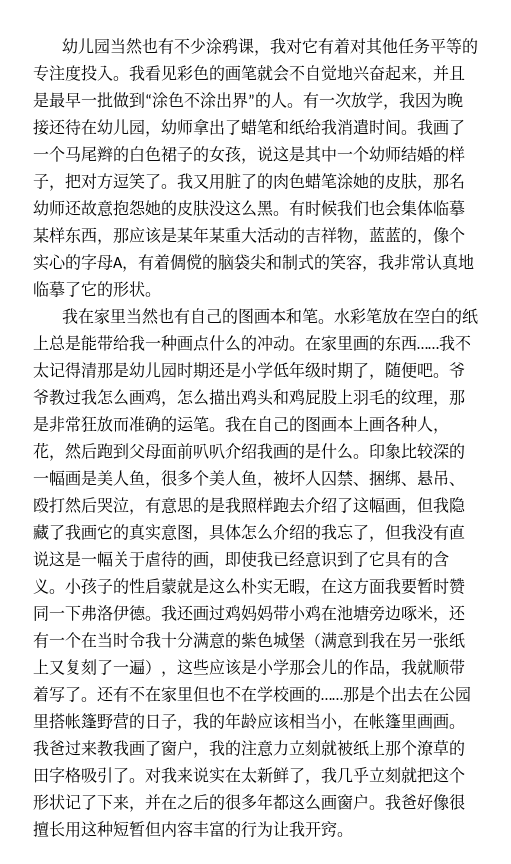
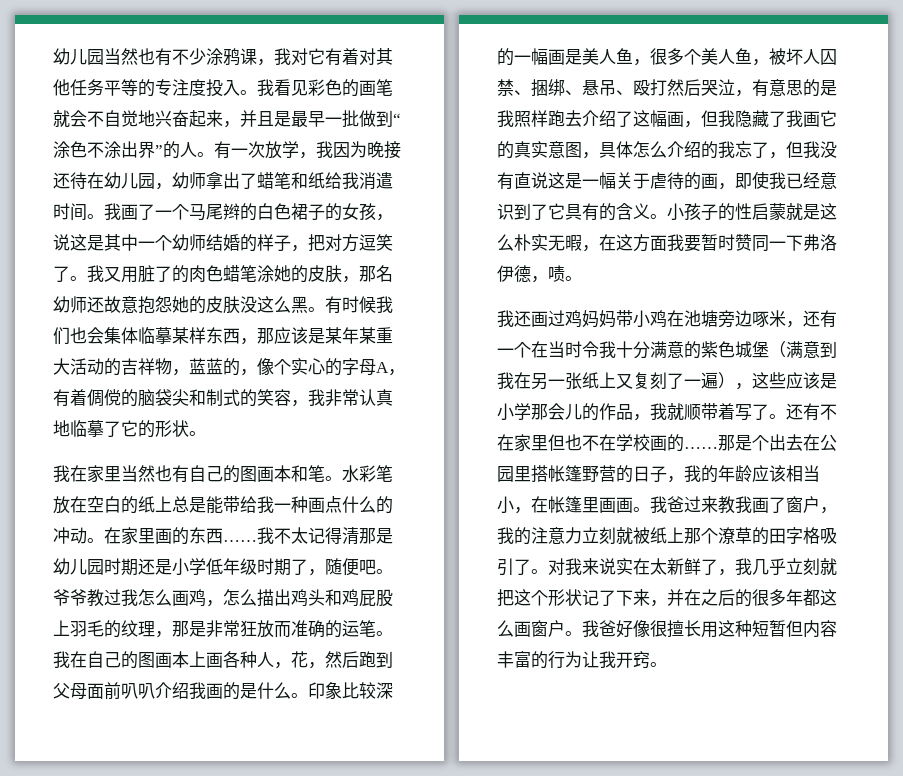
- 小孩子的性启蒙就是这么朴实无暇，在这方面我要暂时赞同一下弗洛伊德。我还画过鸡妈妈带小鸡在池塘旁边啄米，还有一个在当时令我十分满意的紫色城堡（满意到我在另一张纸上又复刻了一遍），这些应该是小学那会儿的作品，我就顺带着写了。
+ 小孩子的性启蒙就是这么朴实无暇，在这方面我要暂时赞同一下弗洛伊德，啧。
+ 我还画过鸡妈妈带小鸡在池塘旁边啄米，还有一个在当时令我十分满意的紫色城堡（满意到我在另一张纸上又复刻了一遍），这些应该是小学那会儿的作品，我就顺带着写了。

